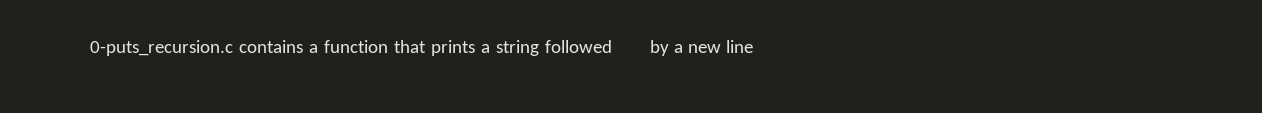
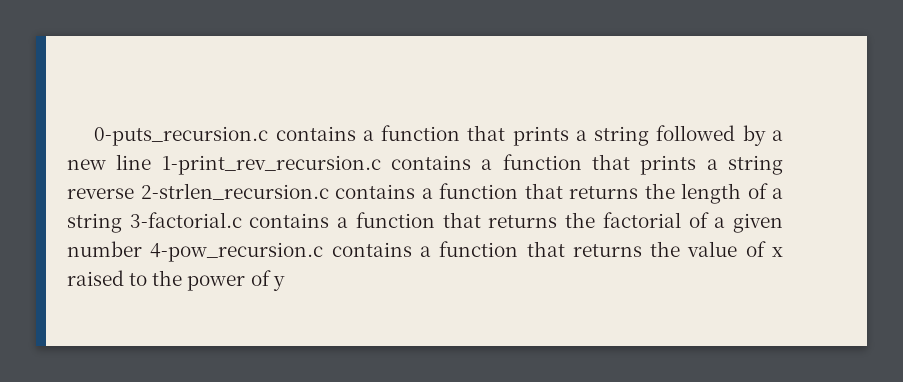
- 0-puts_recursion.c contains a function that prints a string followed by a new line
+ 0-puts_recursion.c contains a function that prints a string followed by a new line 1-print_rev_recursion.c contains a function that prints a string reverse 2-strlen_recursion.c contains a function that returns the length of a string 3-factorial.c contains a function that returns the factorial of a given number 4-pow_recursion.c contains a function that returns the value of x raised to the power of y

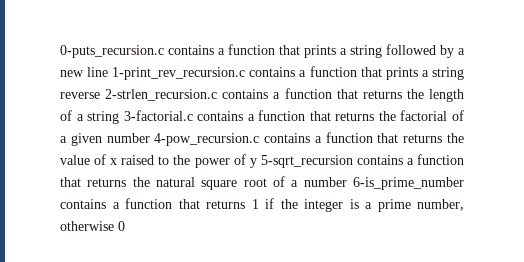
- 0-puts_recursion.c contains a function that prints a string followed by a new line 1-print_rev_recursion.c contains a function that prints a string reverse 2-strlen_recursion.c contains a function that returns the length of a string 3-factorial.c contains a function that returns the factorial of a given number 4-pow_recursion.c contains a function that returns the value of x raised to the power of y
+ 0-puts_recursion.c contains a function that prints a string followed by a new line 1-print_rev_recursion.c contains a function that prints a string reverse 2-strlen_recursion.c contains a function that returns the length of a string 3-factorial.c contains a function that returns the factorial of a given number 4-pow_recursion.c contains a function that returns the value of x raised to the power of y 5-sqrt_recursion contains a function that returns the natural square root of a number 6-is_prime_number contains a function that returns 1 if the integer is a prime number, otherwise 0

